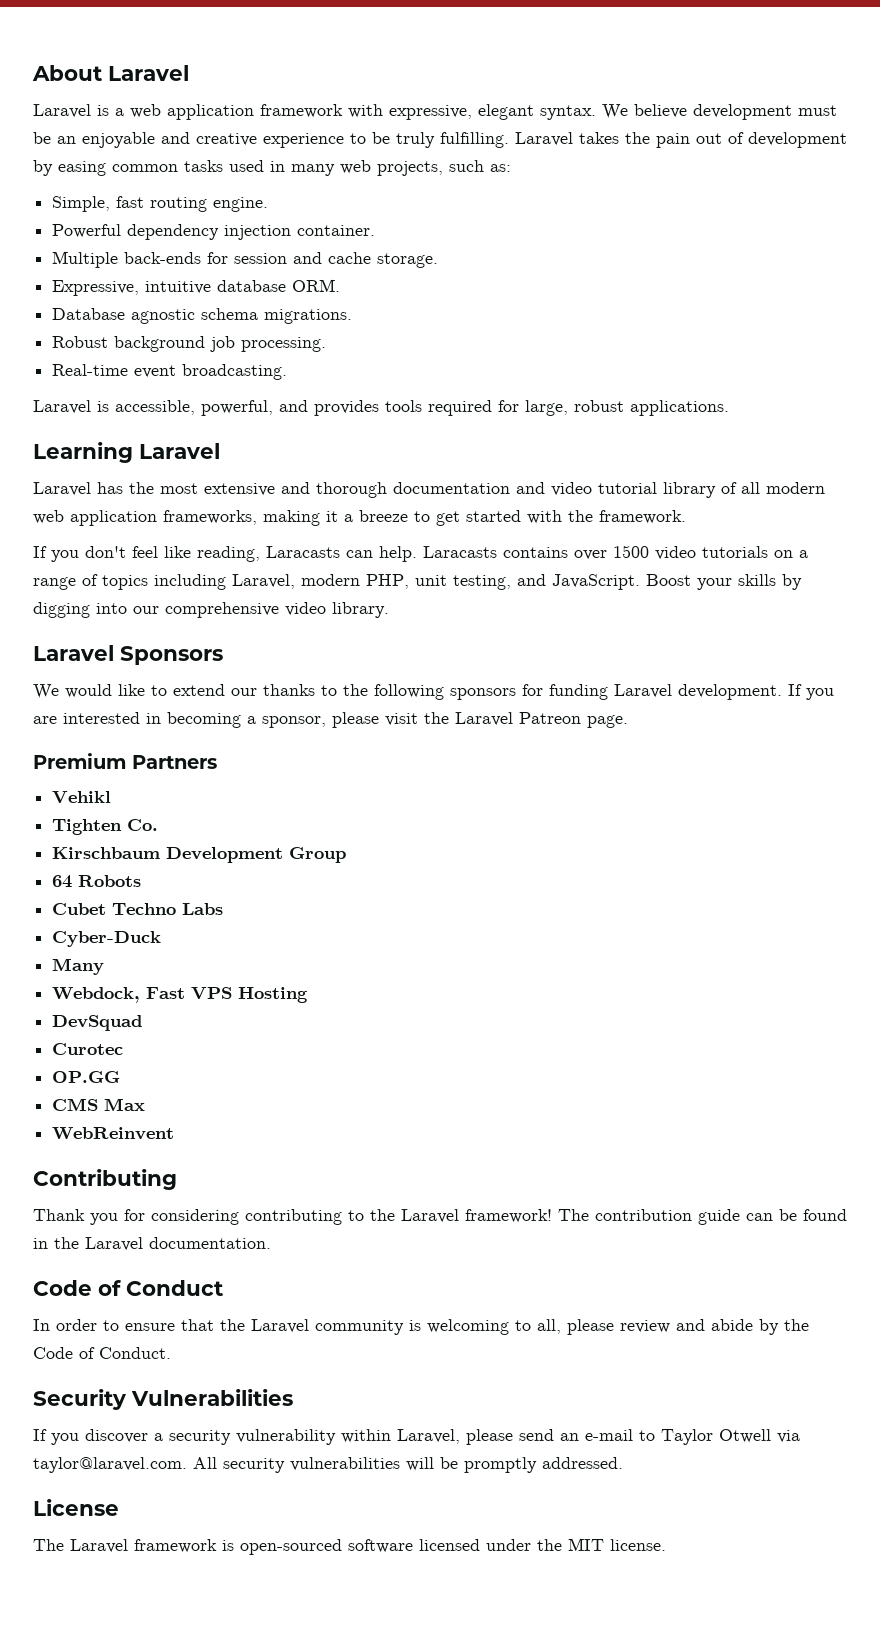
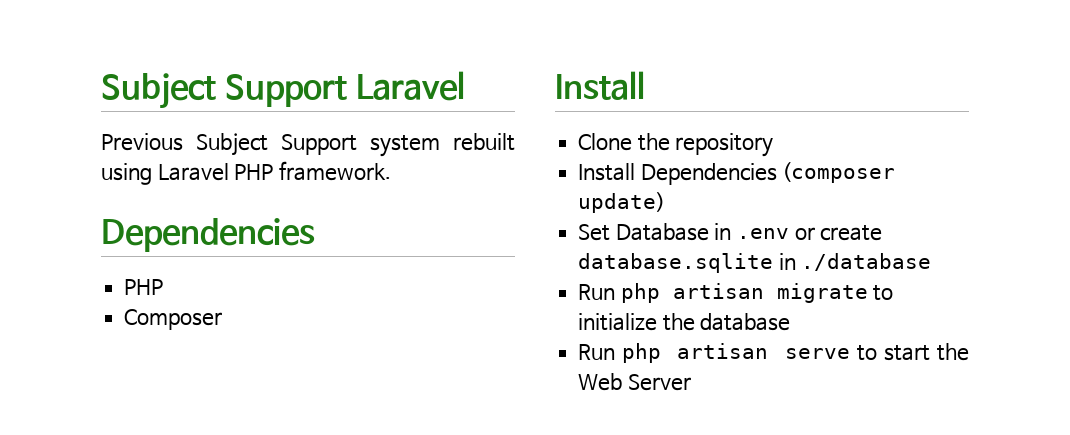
- About Laravel
- Laravel is a web application framework with expressive, elegant syntax. We believe development must be an enjoyable and creative experience to be truly fulfilling. Laravel takes the pain out of development by easing common tasks used in many web projects, such as:
- Simple, fast routing engine.
- Powerful dependency injection container.
- Multiple back-ends for session and cache storage.
- Expressive, intuitive database ORM.
- Database agnostic schema migrations.
- Robust background job processing.
- Real-time event broadcasting.
- Laravel is accessible, powerful, and provides tools required for large, robust applications.
- Learning Laravel
- Laravel has the most extensive and thorough documentation and video tutorial library of all modern web application frameworks, making it a breeze to get started with the framework.
- If you don't feel like reading, Laracasts can help. Laracasts contains over 1500 video tutorials on a range of topics including Laravel, modern PHP, unit testing, and JavaScript. Boost your skills by digging into our comprehensive video library.
- Laravel Sponsors
- We would like to extend our thanks to the following sponsors for funding Laravel development. If you are interested in becoming a sponsor, please visit the Laravel Patreon page.
- Premium Partners
- Vehikl
- Tighten Co.
- Kirschbaum Development Group
- 64 Robots
- Cubet Techno Labs
- Cyber-Duck
- Many
- Webdock, Fast VPS Hosting
- DevSquad
- Curotec
- OP.GG
- CMS Max
- WebReinvent
- Contributing
- Thank you for considering contributing to the Laravel framework! The contribution guide can be found in the Laravel documentation.
- Code of Conduct
- In order to ensure that the Laravel community is welcoming to all, please review and abide by the Code of Conduct.
- Security Vulnerabilities
- If you discover a security vulnerability within Laravel, please send an e-mail to Taylor Otwell via taylor@laravel.com. All security vulnerabilities will be promptly addressed.
- License
- The Laravel framework is open-sourced software licensed under the MIT license.
+ Subject Support Laravel
+ Previous Subject Support system rebuilt using Laravel PHP framework.
+ Dependencies
+ PHP
+ Composer
+ Install
+ Clone the repository
+ Install Dependencies (composer update)
+ Set Database in .env or create database.sqlite in ./database
+ Run php artisan migrate to initialize the database
+ Run php artisan serve to start the Web Server

